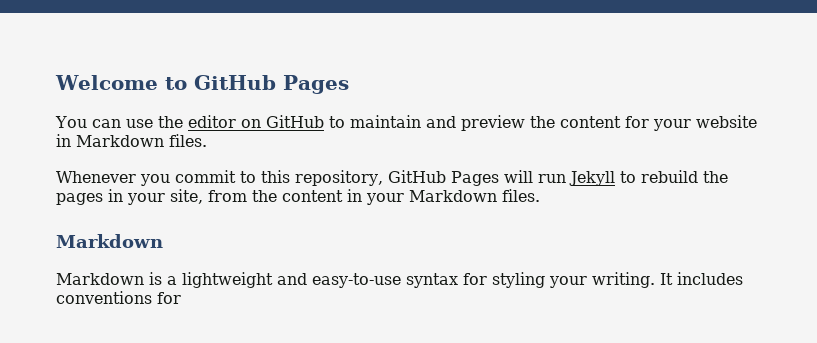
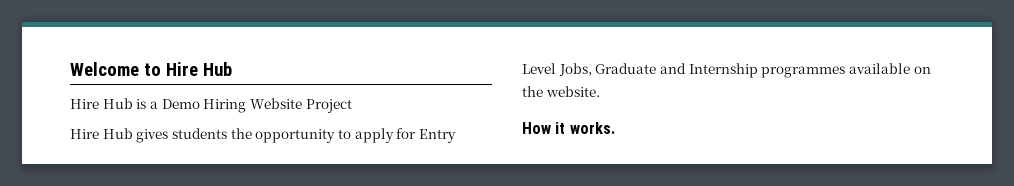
- Welcome to GitHub Pages
- You can use the editor on GitHub to maintain and preview the content for your website in Markdown files.
- Whenever you commit to this repository, GitHub Pages will run Jekyll to rebuild the pages in your site, from the content in your Markdown files.
- Markdown
- Markdown is a lightweight and easy-to-use syntax for styling your writing. It includes conventions for
+ Welcome to Hire Hub
+ Hire Hub is a Demo Hiring Website Project
+ Hire Hub gives students the opportunity to apply for Entry Level Jobs, Graduate and Internship programmes available on the website.
+ How it works.

